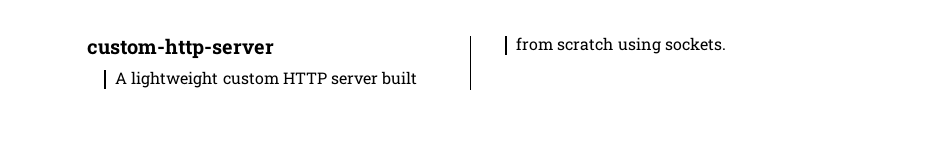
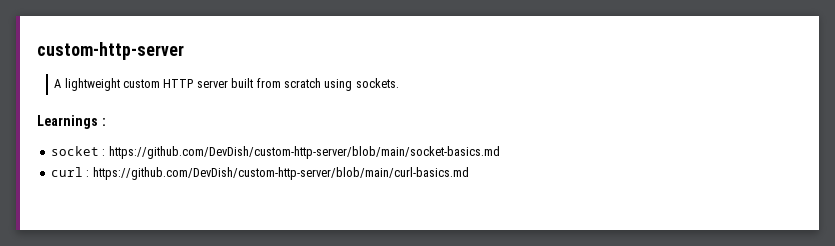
+ Learnings :
+ socket : https://github.com/DevDish/custom-http-server/blob/main/socket-basics.md
+ curl : https://github.com/DevDish/custom-http-server/blob/main/curl-basics.md

